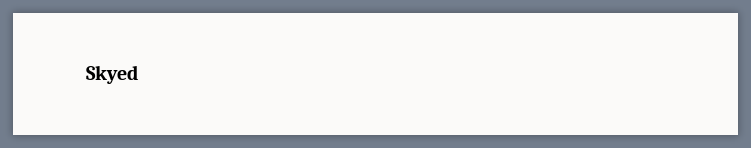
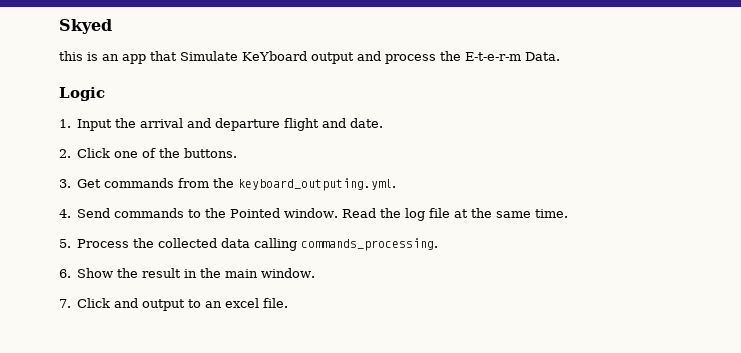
+ this is an app that Simulate KeYboard output and process the E-t-e-r-m Data.
+ Logic
+ 1. Input the arrival and departure flight and date.
+ 2. Click one of the buttons.
+ 3. Get commands from the keyboard_outputing.yml.
+ 4. Send commands to the Pointed window. Read the log file at the same time.
+ 5. Process the collected data calling commands_processing.
+ 6. Show the result in the main window.
+ 7. Click and output to an excel file.

